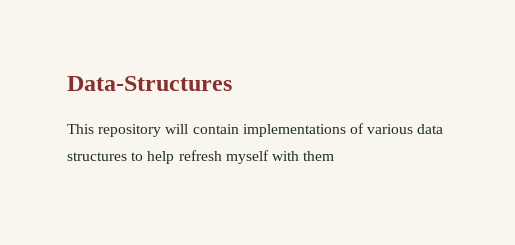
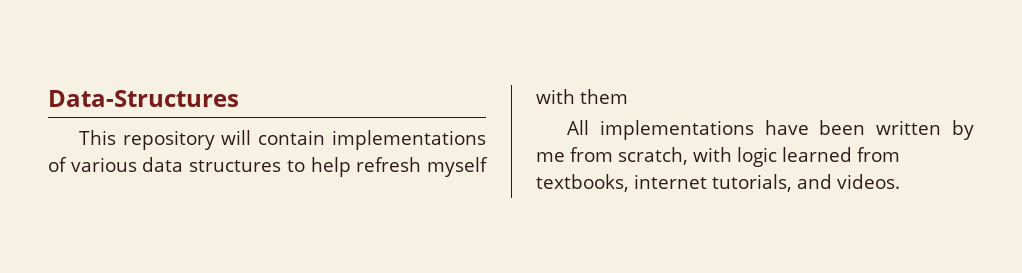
+ All implementations have been written by me from scratch, with logic learned from textbooks, internet tutorials, and videos.

